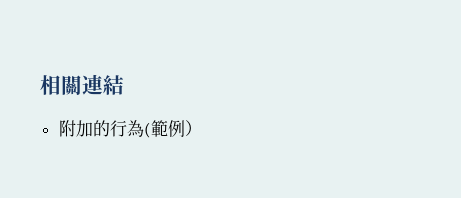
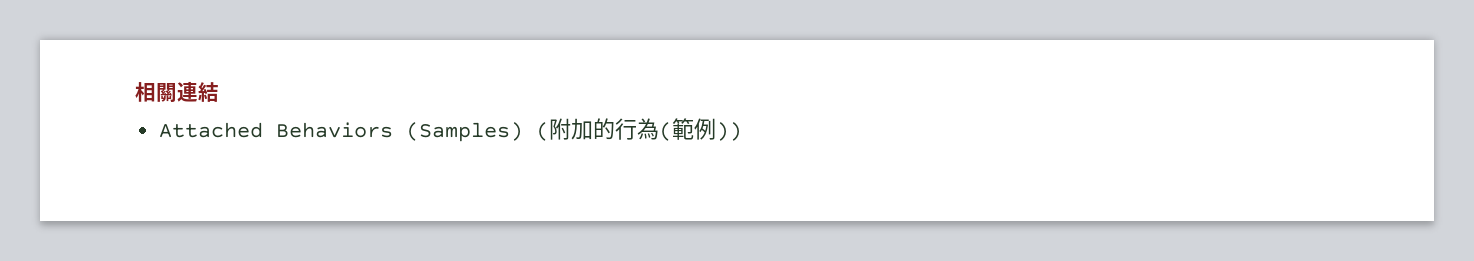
- 附加的行為(範例）
+ Attached Behaviors (Samples) (附加的行為(範例))

